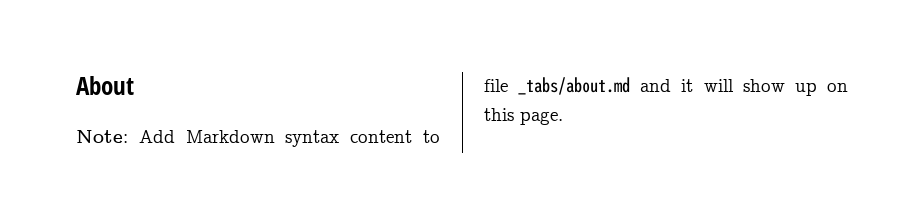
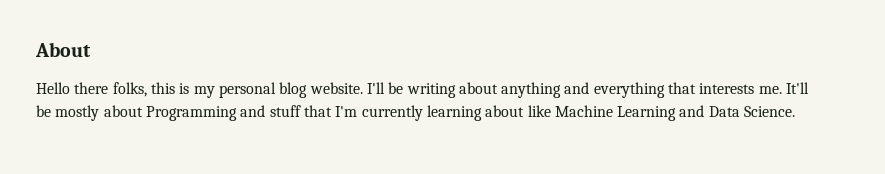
- Note: Add Markdown syntax content to file _tabs/about.md and it will show up on this page.
+ Hello there folks, this is my personal blog website. I'll be writing about anything and everything that interests me. It'll be mostly about Programming and stuff that I'm currently learning about like Machine Learning and Data Science.

